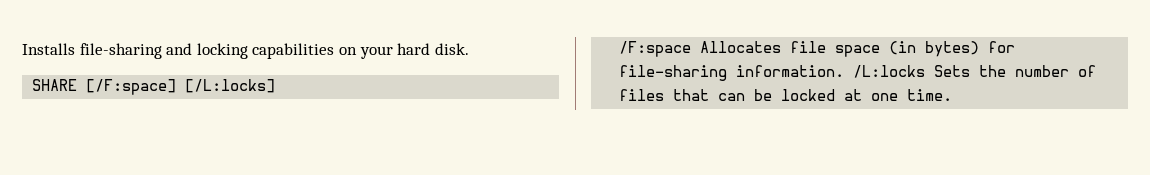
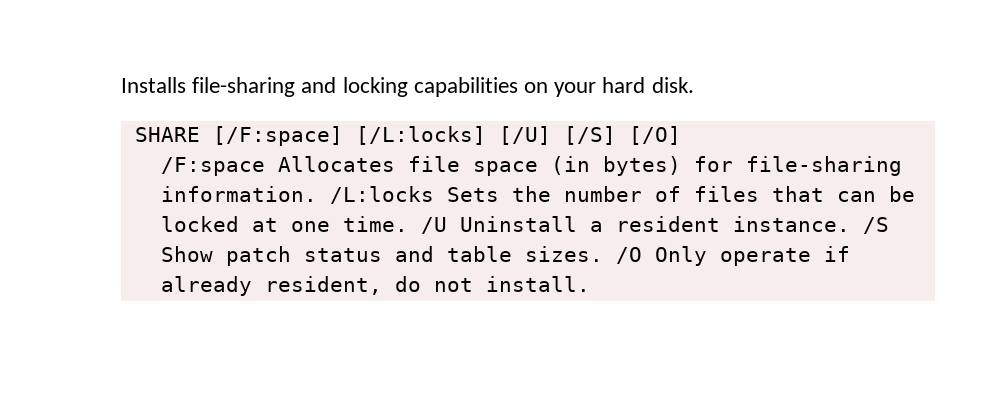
- SHARE [/F:space] [/L:locks]
+ SHARE [/F:space] [/L:locks] [/U] [/S] [/O]
+ /U Uninstall a resident instance. /S Show patch status and table sizes. /O Only operate if already resident, do not install.

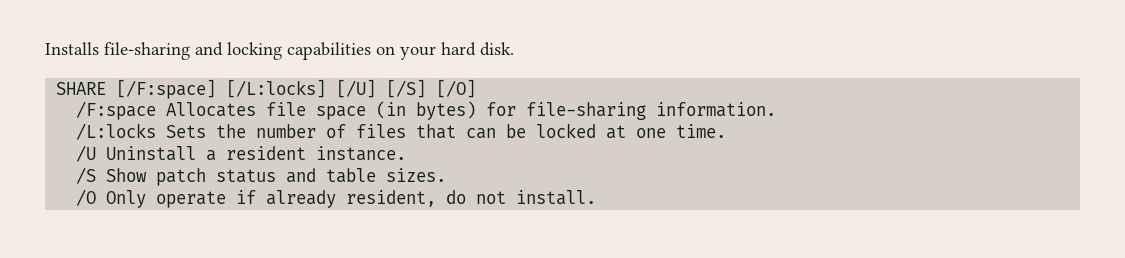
- /F:space Allocates file space (in bytes) for file-sharing information. /L:locks Sets the number of files that can be locked at one time. /U Uninstall a resident instance. /S Show patch status and table sizes. /O Only operate if already resident, do not install.
+ /F:space Allocates file space (in bytes) for file-sharing information.
+ /L:locks Sets the number of files that can be locked at one time.
+ /U Uninstall a resident instance.
+ /S Show patch status and table sizes.
+ /O Only operate if already resident, do not install.

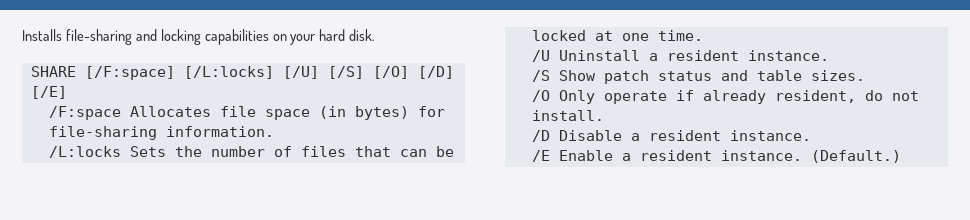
- SHARE [/F:space] [/L:locks] [/U] [/S] [/O]
+ SHARE [/F:space] [/L:locks] [/U] [/S] [/O] [/D] [/E]
+ /D Disable a resident instance.
+ /E Enable a resident instance. (Default.)

